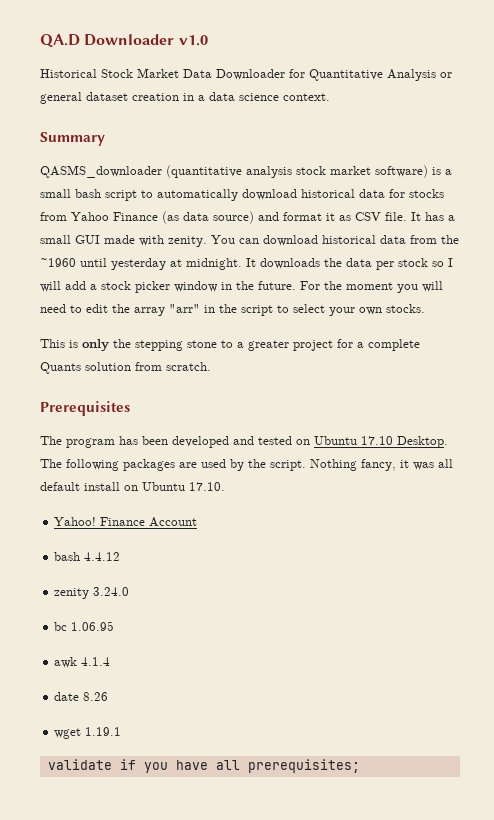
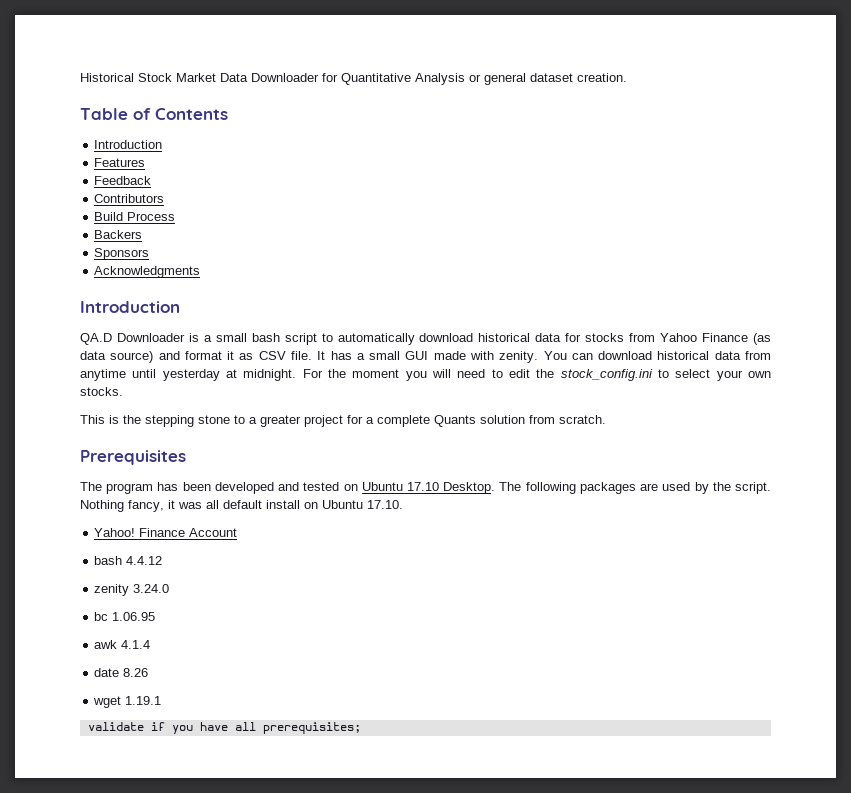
- QA.D Downloader v1.0
- Historical Stock Market Data Downloader for Quantitative Analysis or general dataset creation in a data science context.
- Summary
- QASMS_downloader (quantitative analysis stock market software) is a small bash script to automatically download historical data for stocks from Yahoo Finance (as data source) and format it as CSV file.
+ Historical Stock Market Data Downloader for Quantitative Analysis or general dataset creation.
+ Table of Contents
+ Introduction
+ Features
+ Feedback
+ Contributors
+ Build Process
+ Backers
+ Sponsors
+ Acknowledgments
+ Introduction
+ QA.D Downloader is a small bash script to automatically download historical data for stocks from Yahoo Finance (as data source) and format it as CSV file.
- You can download historical data from the ~1960 until yesterday at midnight.
+ You can download historical data from anytime until yesterday at midnight.
- It downloads the data per stock so I will add a stock picker window in the future.
- For the moment you will need to edit the array "arr" in the script to select your own stocks.
+ For the moment you will need to edit the stock_config.ini to select your own stocks.
- This is only the stepping stone to a greater project for a complete Quants solution from scratch.
+ This is the stepping stone to a greater project for a complete Quants solution from scratch.

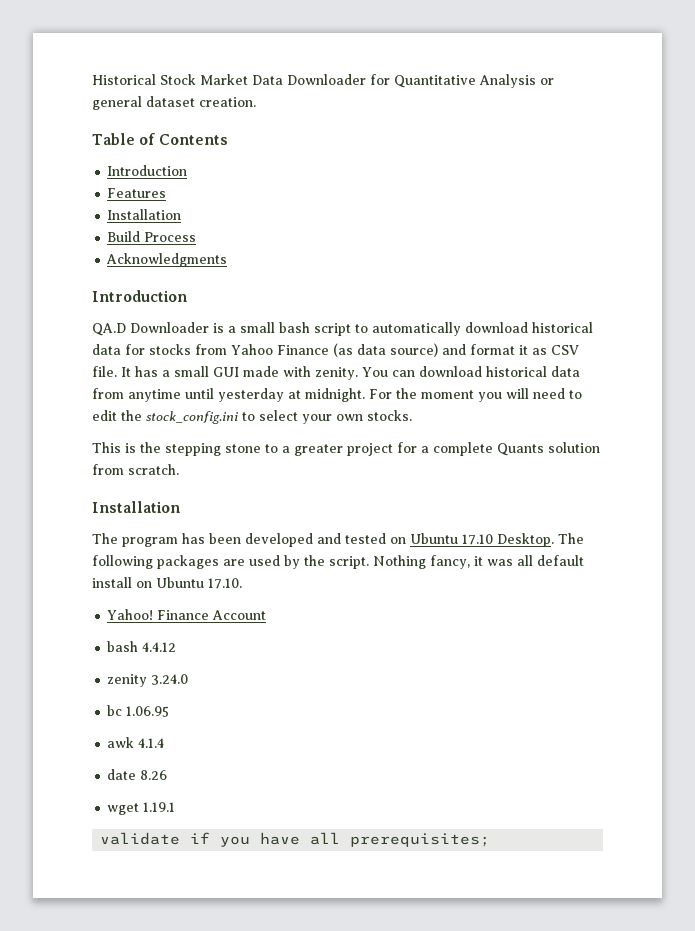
  Features
- Feedback
- Contributors
+ Installation
- Backers
- Sponsors
  This is the stepping stone to a greater project for a complete Quants solution from scratch.
- Prerequisites
+ Installation

